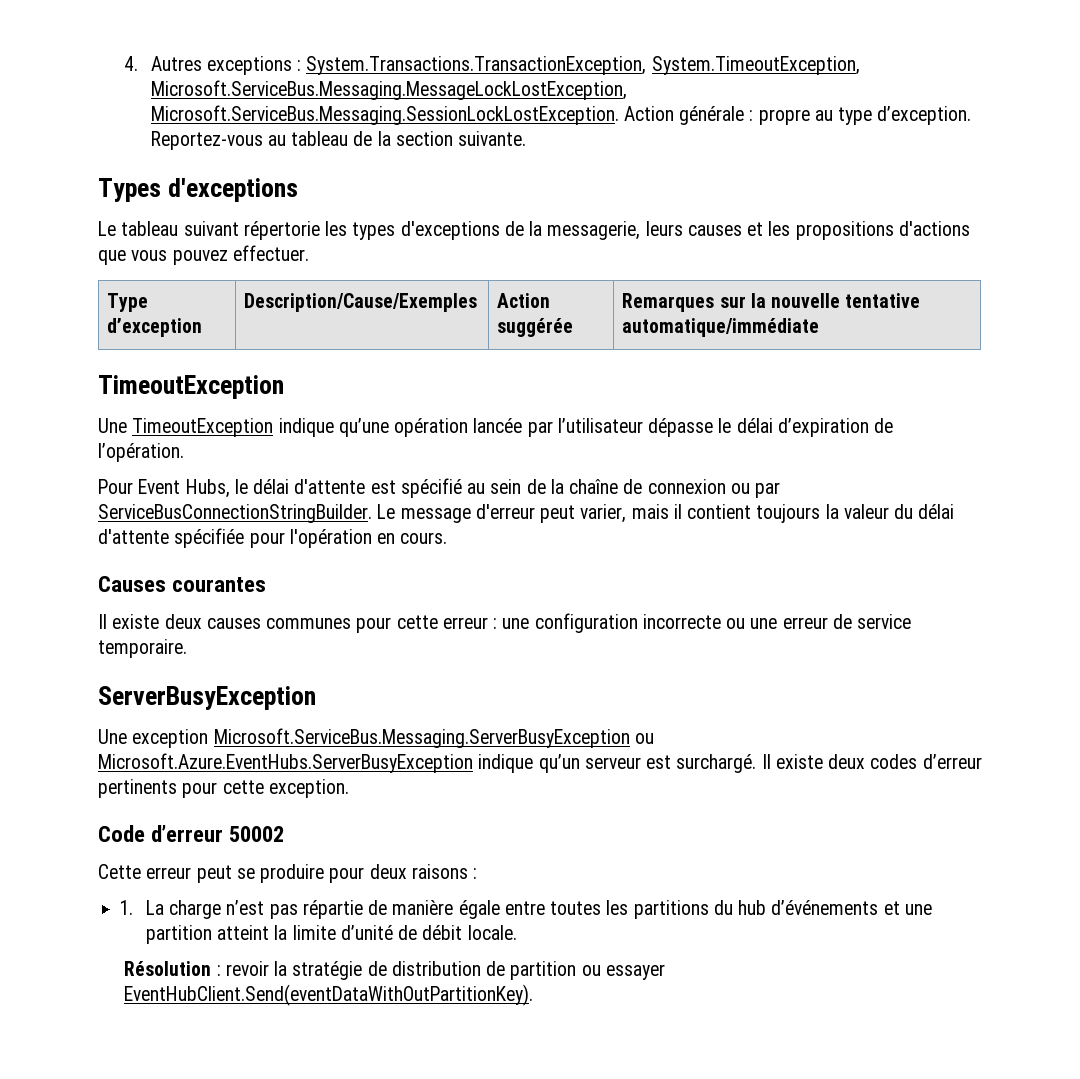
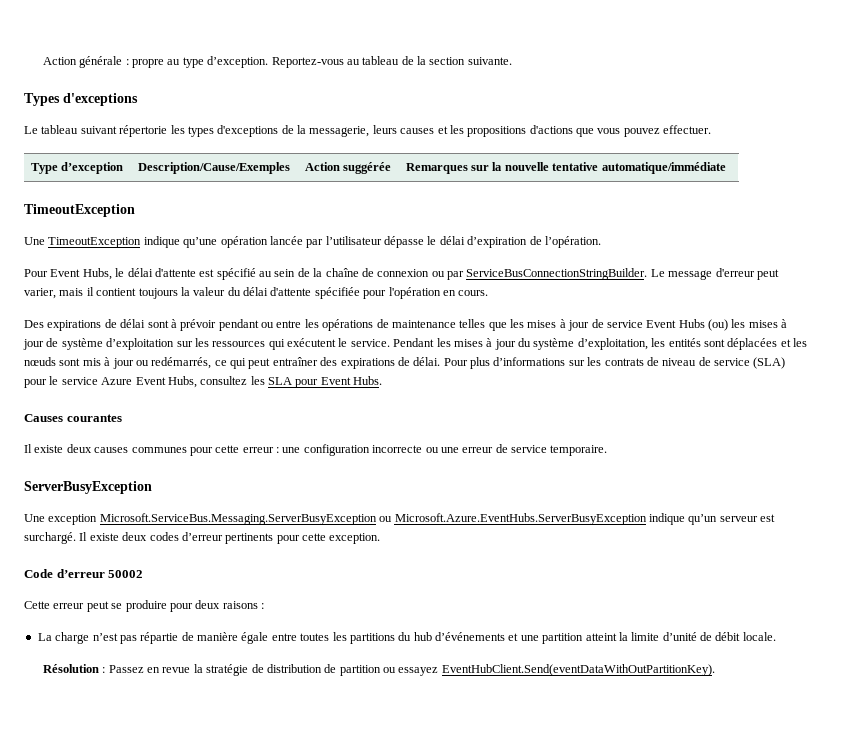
- 4. Autres exceptions : System.Transactions.TransactionException, System.TimeoutException, Microsoft.ServiceBus.Messaging.MessageLockLostException, Microsoft.ServiceBus.Messaging.SessionLockLostException. Action générale : propre au type d’exception.
+ Action générale : propre au type d’exception.
+ Des expirations de délai sont à prévoir pendant ou entre les opérations de maintenance telles que les mises à jour de service Event Hubs (ou) les mises à jour de système d’exploitation sur les ressources qui exécutent le service. Pendant les mises à jour du système d’exploitation, les entités sont déplacées et les nœuds sont mis à jour ou redémarrés, ce qui peut entraîner des expirations de délai. Pour plus d’informations sur les contrats de niveau de service (SLA) pour le service Azure Event Hubs, consultez les SLA pour Event Hubs.
- 1. La charge n’est pas répartie de manière égale entre toutes les partitions du hub d’événements et une partition atteint la limite d’unité de débit locale.
+ La charge n’est pas répartie de manière égale entre toutes les partitions du hub d’événements et une partition atteint la limite d’unité de débit locale.
- Résolution : revoir la stratégie de distribution de partition ou essayer EventHubClient.Send(eventDataWithOutPartitionKey).
+ Résolution : Passez en revue la stratégie de distribution de partition ou essayez EventHubClient.Send(eventDataWithOutPartitionKey).

